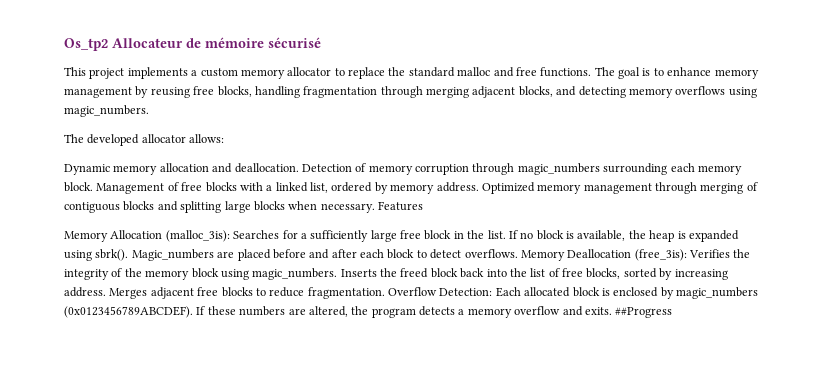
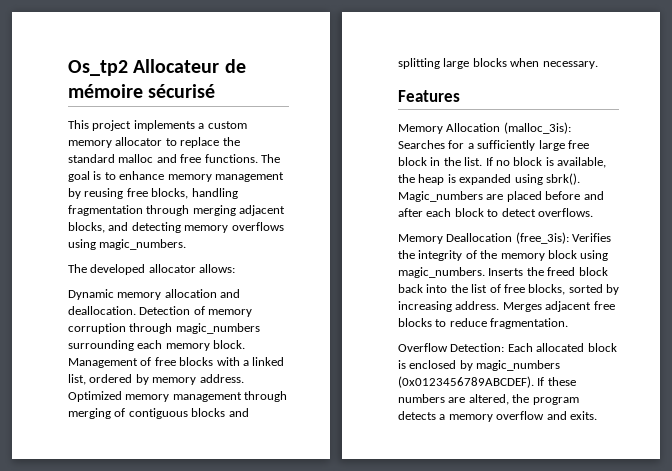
- Optimized memory management through merging of contiguous blocks and splitting large blocks when necessary. Features
+ Optimized memory management through merging of contiguous blocks and splitting large blocks when necessary.
+ Features
- Magic_numbers are placed before and after each block to detect overflows. Memory Deallocation (free_3is): Verifies the integrity of the memory block using magic_numbers.
+ Magic_numbers are placed before and after each block to detect overflows.
+ Memory Deallocation (free_3is): Verifies the integrity of the memory block using magic_numbers.
- Merges adjacent free blocks to reduce fragmentation. Overflow Detection: Each allocated block is enclosed by magic_numbers (0x0123456789ABCDEF).
+ Merges adjacent free blocks to reduce fragmentation.
+ Overflow Detection: Each allocated block is enclosed by magic_numbers (0x0123456789ABCDEF).
- ##Progress

